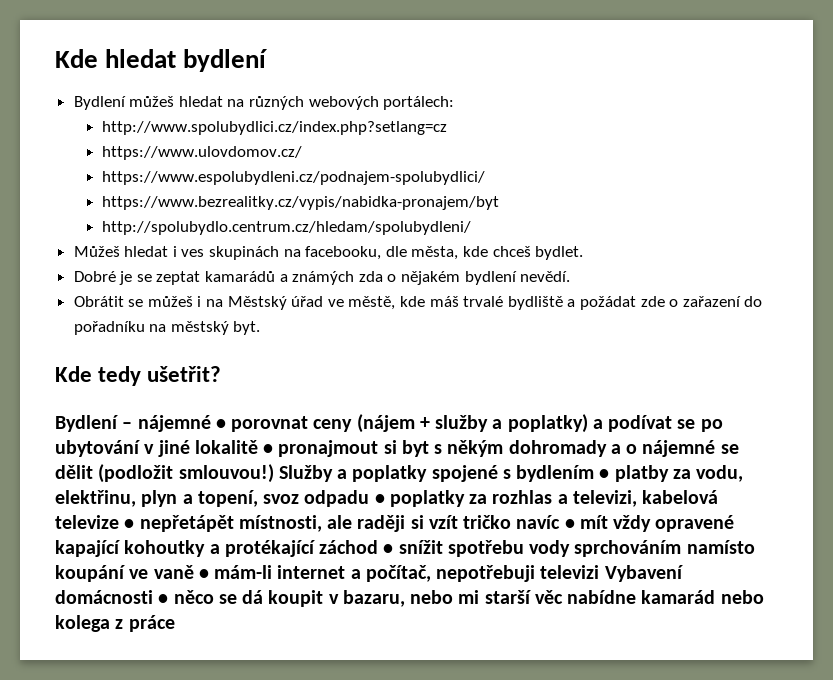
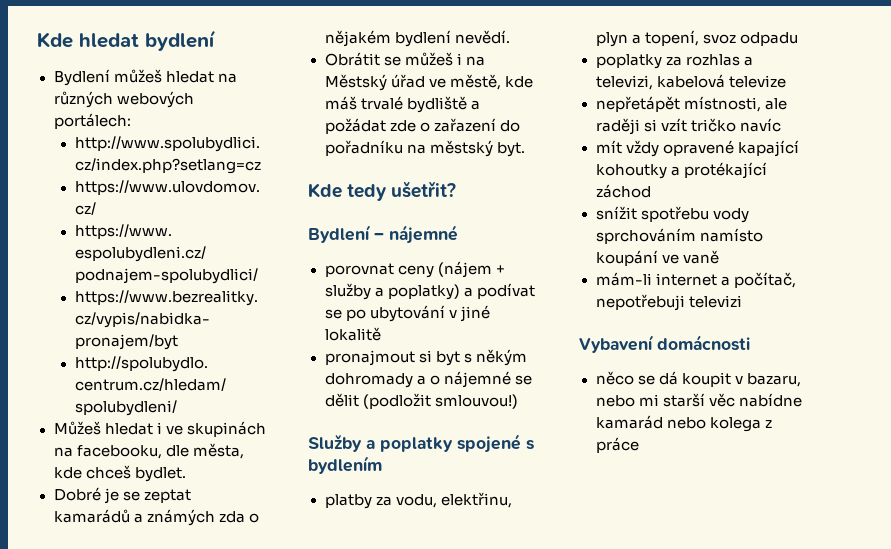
- Můžeš hledat i ves skupinách na facebooku, dle města, kde chceš bydlet.
+ Můžeš hledat i ve skupinách na facebooku, dle města, kde chceš bydlet.
- Bydlení – nájemné • porovnat ceny (nájem + služby a poplatky) a podívat se po ubytování v jiné lokalitě • pronajmout si byt s někým dohromady a o nájemné se dělit (podložit smlouvou!) Služby a poplatky spojené s bydlením • platby za vodu, elektřinu, plyn a topení, svoz odpadu • poplatky za rozhlas a televizi, kabelová televize • nepřetápět místnosti, ale raději si vzít tričko navíc • mít vždy opravené kapající kohoutky a protékající záchod • snížit spotřebu vody sprchováním namísto koupání ve vaně • mám-li internet a počítač, nepotřebuji televizi Vybavení domácnosti • něco se dá koupit v bazaru, nebo mi starší věc nabídne kamarád nebo kolega z práce
+ Bydlení – nájemné
+ porovnat ceny (nájem + služby a poplatky) a podívat se po ubytování v jiné lokalitě
+ pronajmout si byt s někým dohromady a o nájemné se dělit (podložit smlouvou!)
+ Služby a poplatky spojené s bydlením
+ platby za vodu, elektřinu, plyn a topení, svoz odpadu
+ poplatky za rozhlas a televizi, kabelová televize
+ nepřetápět místnosti, ale raději si vzít tričko navíc
+ mít vždy opravené kapající kohoutky a protékající záchod
+ snížit spotřebu vody sprchováním namísto koupání ve vaně
+ mám-li internet a počítač, nepotřebuji televizi
+ Vybavení domácnosti
+ něco se dá koupit v bazaru, nebo mi starší věc nabídne kamarád nebo kolega z práce

